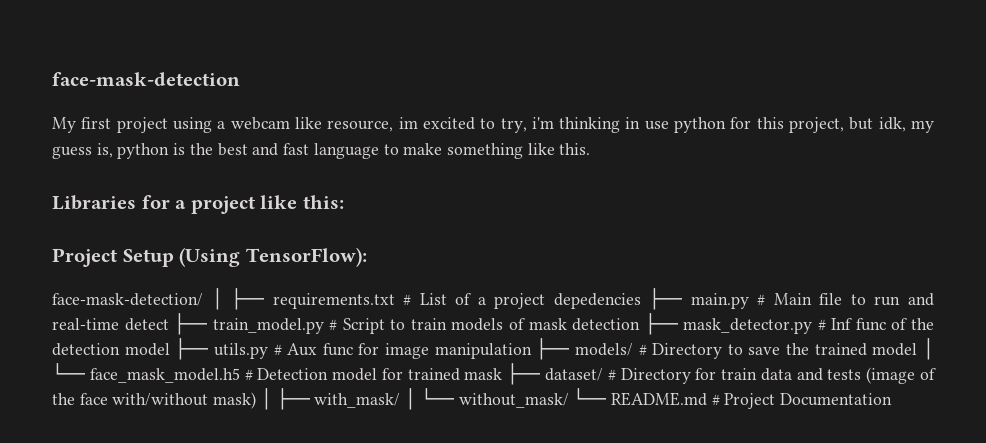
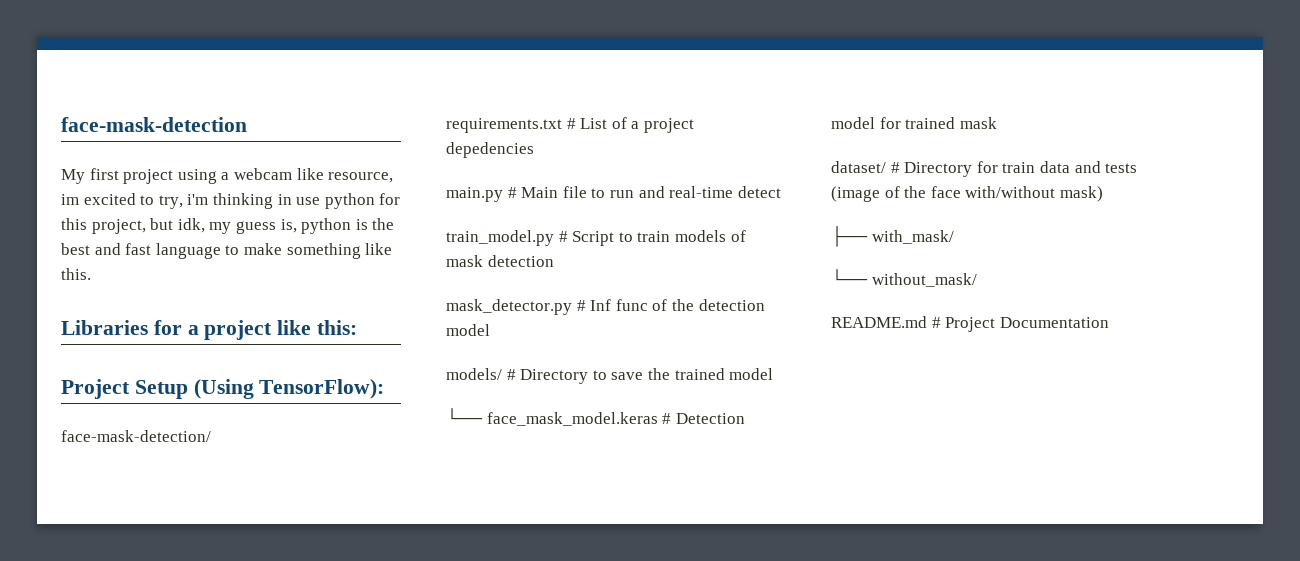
- face-mask-detection/ │ ├── requirements.txt # List of a project depedencies ├── main.py # Main file to run and real-time detect ├── train_model.py # Script to train models of mask detection ├── mask_detector.py # Inf func of the detection model ├── utils.py # Aux func for image manipulation ├── models/ # Directory to save the trained model │ └── face_mask_model.h5 # Detection model for trained mask ├── dataset/ # Directory for train data and tests (image of the face with/without mask) │ ├── with_mask/ │ └── without_mask/ └── README.md # Project Documentation
+ face-mask-detection/
+ requirements.txt # List of a project depedencies
+ main.py # Main file to run and real-time detect
+ train_model.py # Script to train models of mask detection
+ mask_detector.py # Inf func of the detection model
+ models/ # Directory to save the trained model
+ └── face_mask_model.keras # Detection model for trained mask
+ dataset/ # Directory for train data and tests (image of the face with/without mask)
+ ├── with_mask/
+ └── without_mask/
+ README.md # Project Documentation

